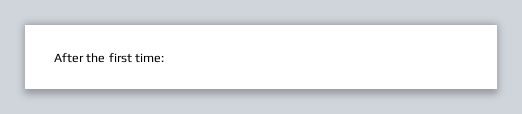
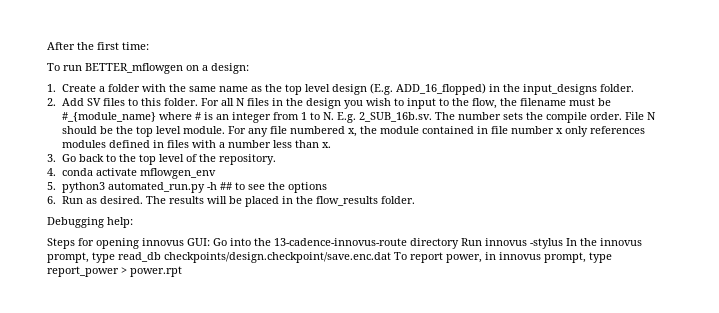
+ To run BETTER_mflowgen on a design:
+ 1. Create a folder with the same name as the top level design (E.g. ADD_16_flopped) in the input_designs folder.
+ 2. Add SV files to this folder. For all N files in the design you wish to input to the flow, the filename must be #_{module_name} where # is an integer from 1 to N. E.g. 2_SUB_16b.sv. The number sets the compile order. File N should be the top level module. For any file numbered x, the module contained in file number x only references modules defined in files with a number less than x.
+ 3. Go back to the top level of the repository.
+ 4. conda activate mflowgen_env
+ 5. python3 automated_run.py -h ## to see the options
+ 6. Run as desired. The results will be placed in the flow_results folder.
+ Debugging help:
+ Steps for opening innovus GUI: Go into the 13-cadence-innovus-route directory Run innovus -stylus In the innovus prompt, type read_db checkpoints/design.checkpoint/save.enc.dat To report power, in innovus prompt, type report_power > power.rpt

